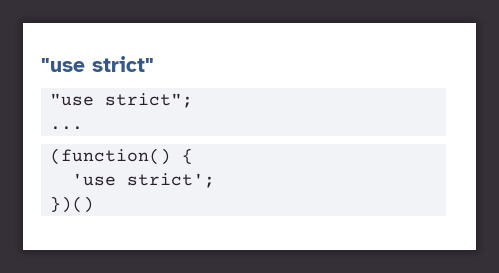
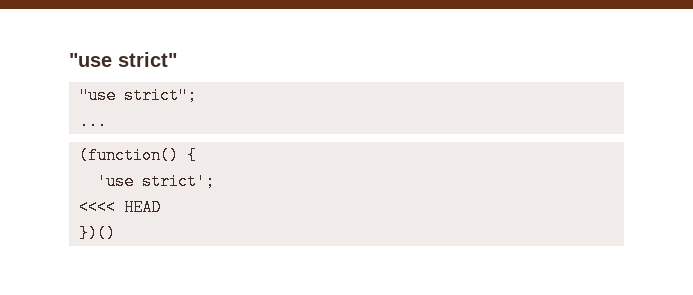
+ <<<< HEAD

